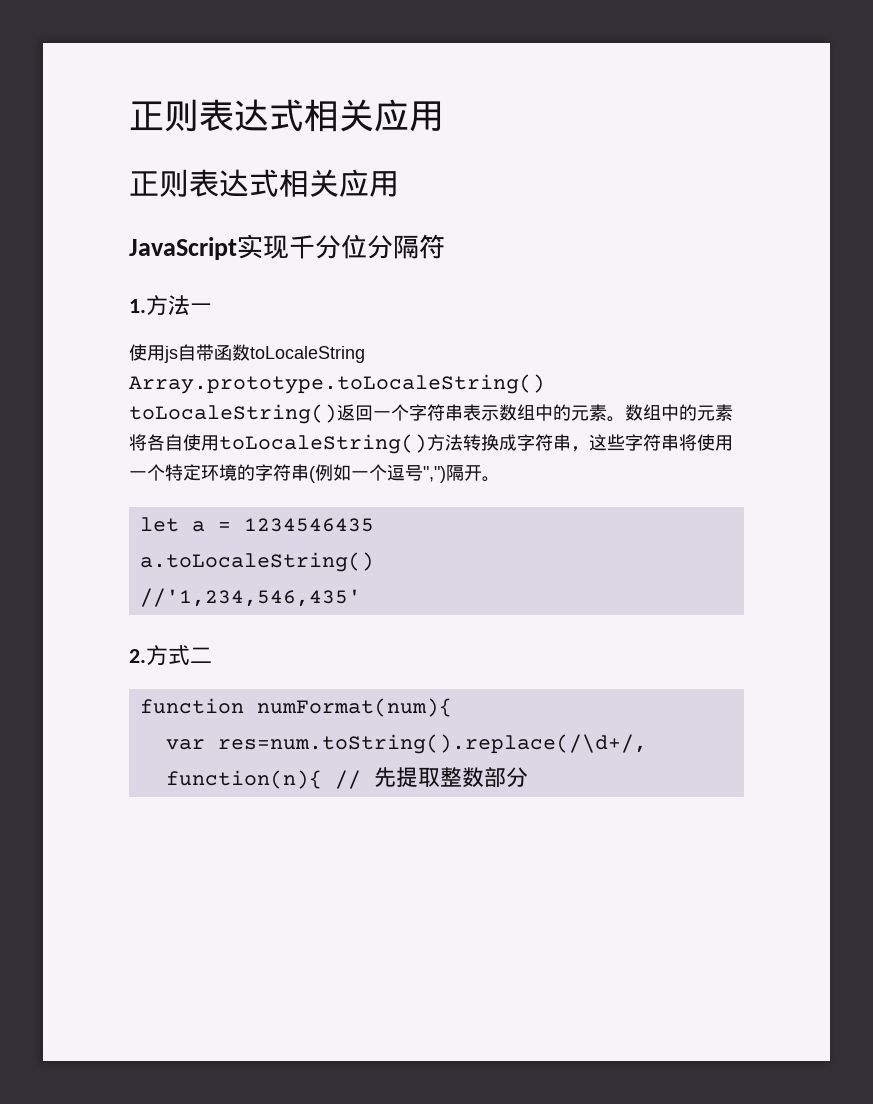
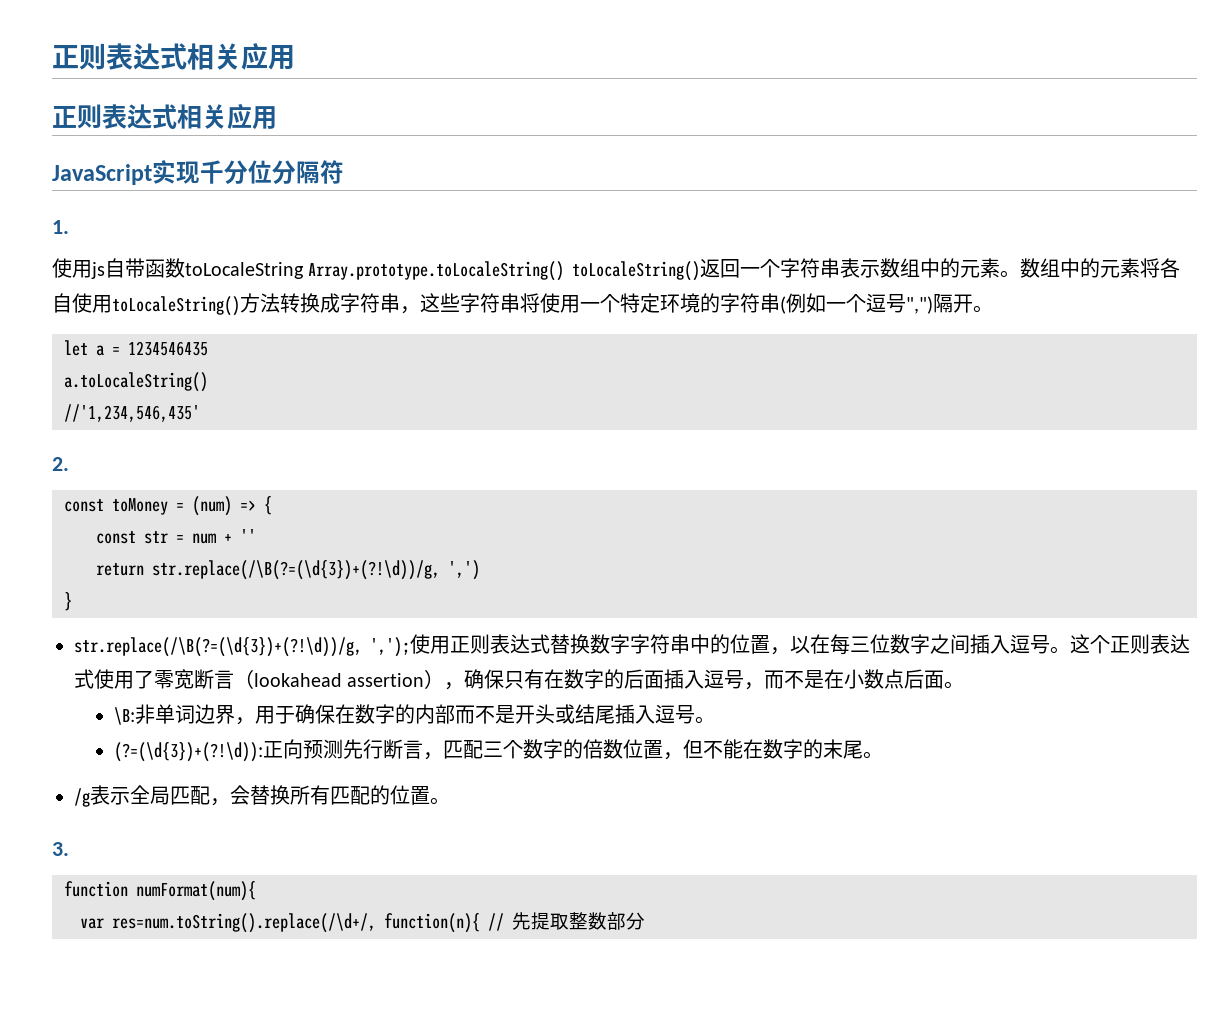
- 1.方法一
+ 1.
- 2.方式二
+ 2.
+ const toMoney = (num) => {
+ const str = num + ''
+ return str.replace(/\B(?=(\d{3})+(?!\d))/g, ',')
+ }
+ str.replace(/\B(?=(\d{3})+(?!\d))/g, ',');使用正则表达式替换数字字符串中的位置，以在每三位数字之间插入逗号。这个正则表达式使用了零宽断言（lookahead assertion），确保只有在数字的后面插入逗号，而不是在小数点后面。
+ \B:非单词边界，用于确保在数字的内部而不是开头或结尾插入逗号。
+ (?=(\d{3})+(?!\d)):正向预测先行断言，匹配三个数字的倍数位置，但不能在数字的末尾。
+ /g表示全局匹配，会替换所有匹配的位置。
+ 3.

